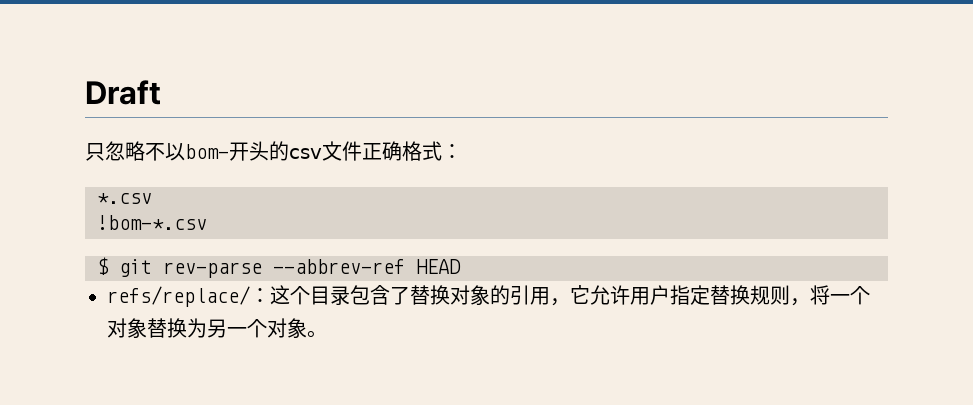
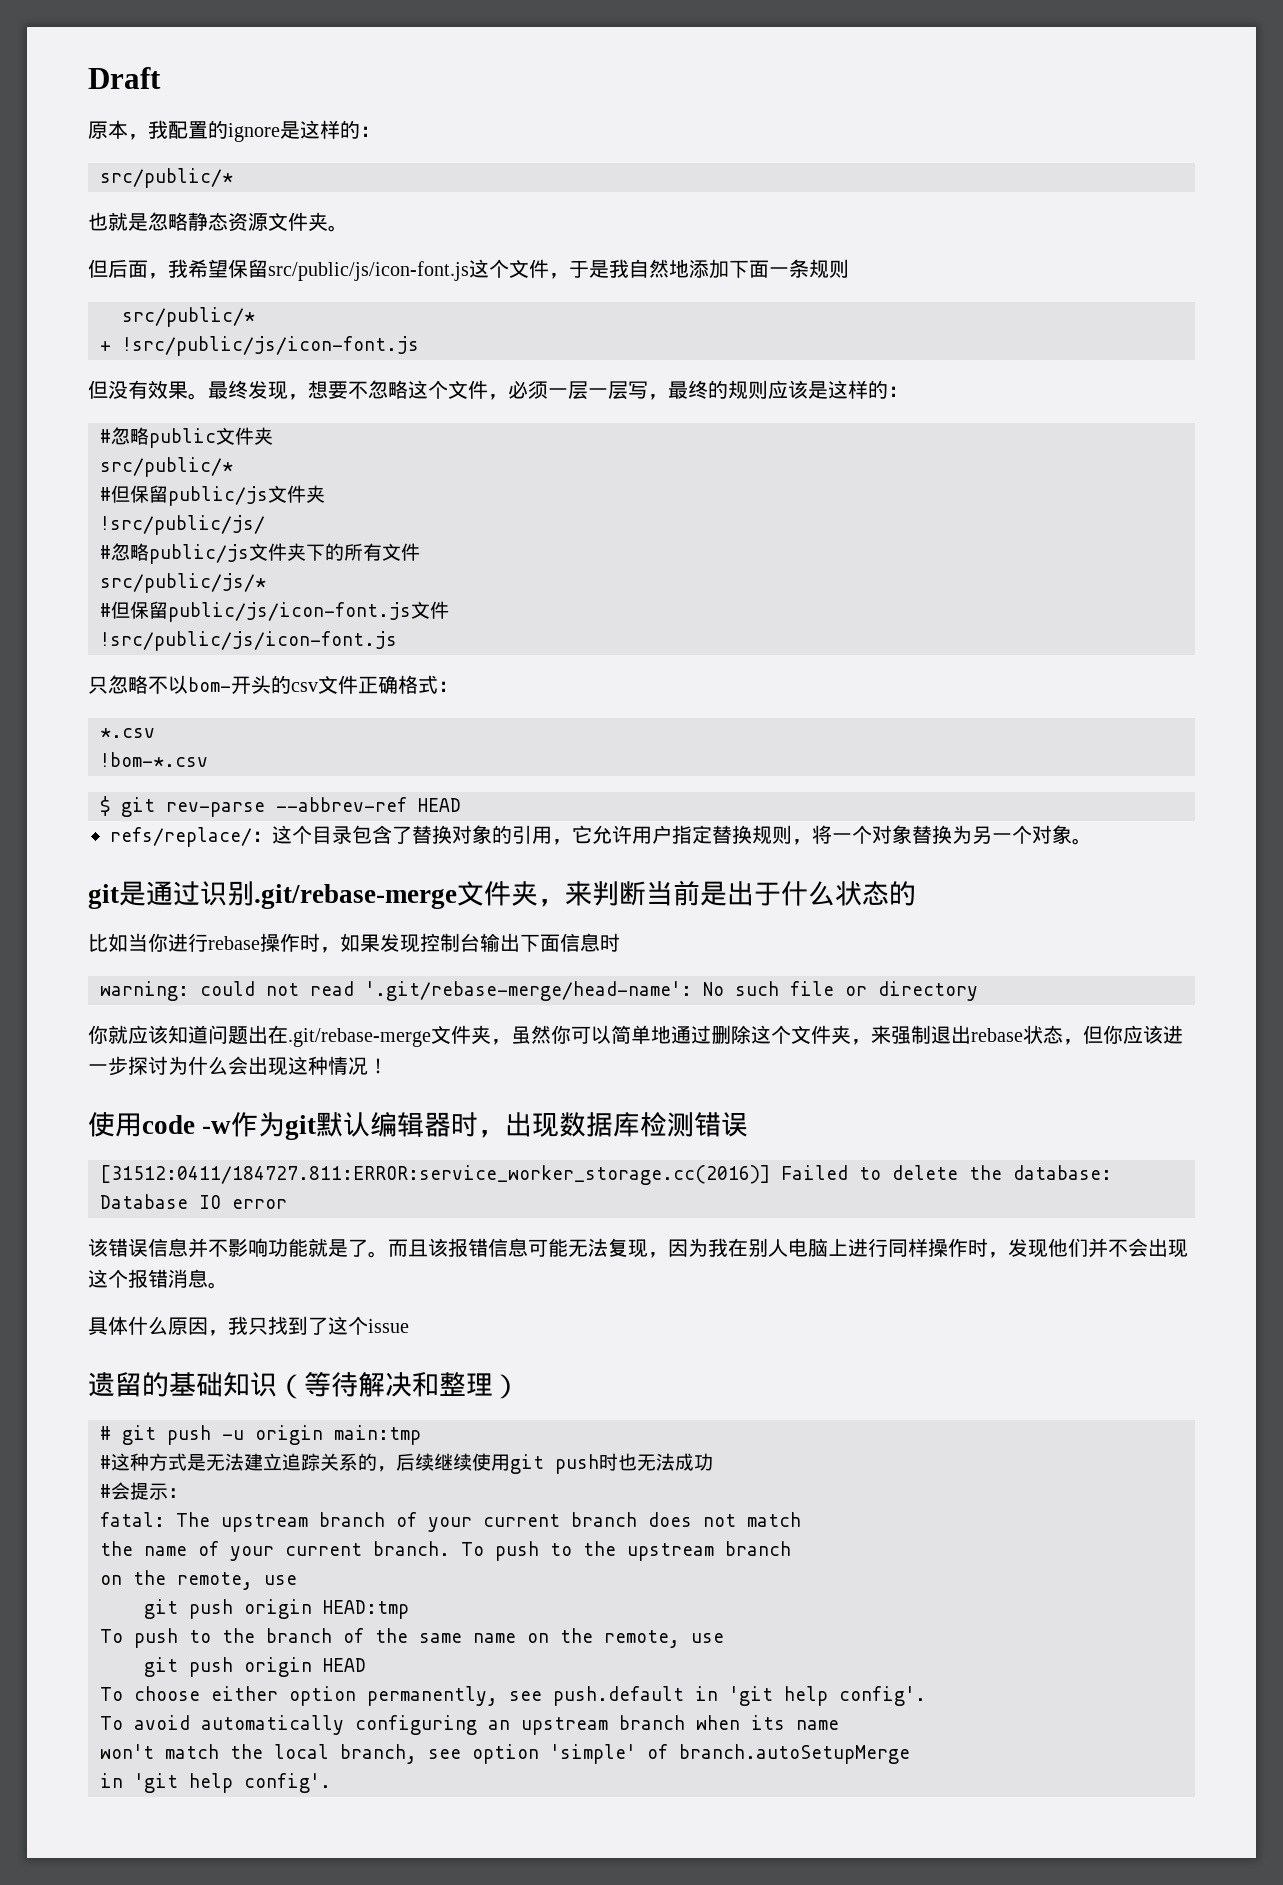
+ 原本，我配置的ignore是这样的：
+ src/public/*
+ 也就是忽略静态资源文件夹。
+ 但后面，我希望保留src/public/js/icon-font.js这个文件，于是我自然地添加下面一条规则
+ src/public/*
+ + !src/public/js/icon-font.js
+ 但没有效果。最终发现，想要不忽略这个文件，必须一层一层写，最终的规则应该是这样的：
+ #忽略public文件夹
+ src/public/*
+ #但保留public/js文件夹
+ !src/public/js/
+ #忽略public/js文件夹下的所有文件
+ src/public/js/*
+ #但保留public/js/icon-font.js文件
+ !src/public/js/icon-font.js
+ git是通过识别.git/rebase-merge文件夹，来判断当前是出于什么状态的
+ 比如当你进行rebase操作时，如果发现控制台输出下面信息时
+ warning: could not read '.git/rebase-merge/head-name': No such file or directory
+ 你就应该知道问题出在.git/rebase-merge文件夹，虽然你可以简单地通过删除这个文件夹，来强制退出rebase状态，但你应该进一步探讨为什么会出现这种情况！
+ 使用code -w作为git默认编辑器时，出现数据库检测错误
+ [31512:0411/184727.811:ERROR:service_worker_storage.cc(2016)] Failed to delete the database: Database IO error
+ 该错误信息并不影响功能就是了。而且该报错信息可能无法复现，因为我在别人电脑上进行同样操作时，发现他们并不会出现这个报错消息。
+ 具体什么原因，我只找到了这个issue
+ 遗留的基础知识（等待解决和整理）
+ # git push -u origin main:tmp
+ #这种方式是无法建立追踪关系的，后续继续使用git push时也无法成功
+ #会提示：
+ fatal: The upstream branch of your current branch does not match
+ the name of your current branch. To push to the upstream branch
+ on the remote, use
+ git push origin HEAD:tmp
+ To push to the branch of the same name on the remote, use
+ git push origin HEAD
+ To choose either option permanently, see push.default in 'git help config'.
+ To avoid automatically configuring an upstream branch when its name
+ won't match the local branch, see option 'simple' of branch.autoSetupMerge
+ in 'git help config'.

